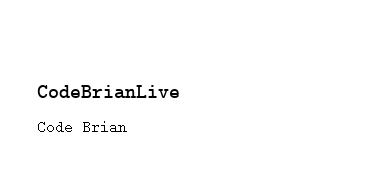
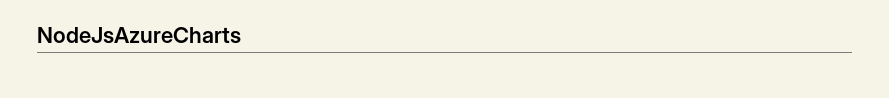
- CodeBrianLive
- Code Brian
+ NodeJsAzureCharts

